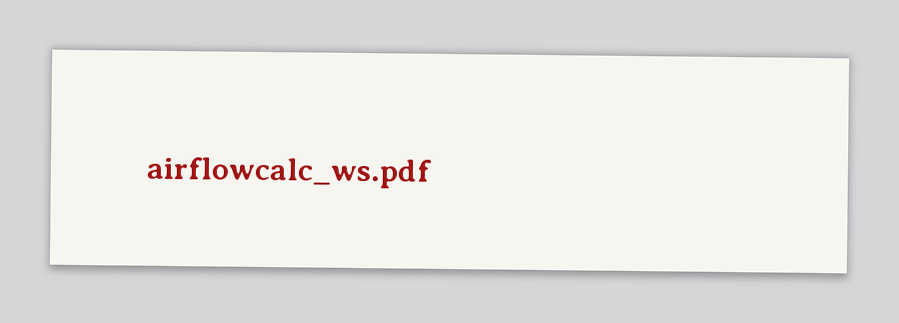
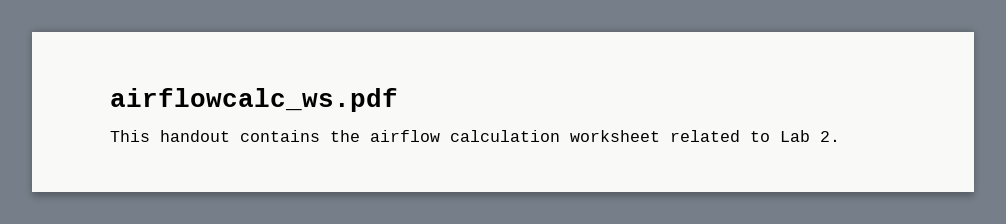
+ This handout contains the airflow calculation worksheet related to Lab 2.

